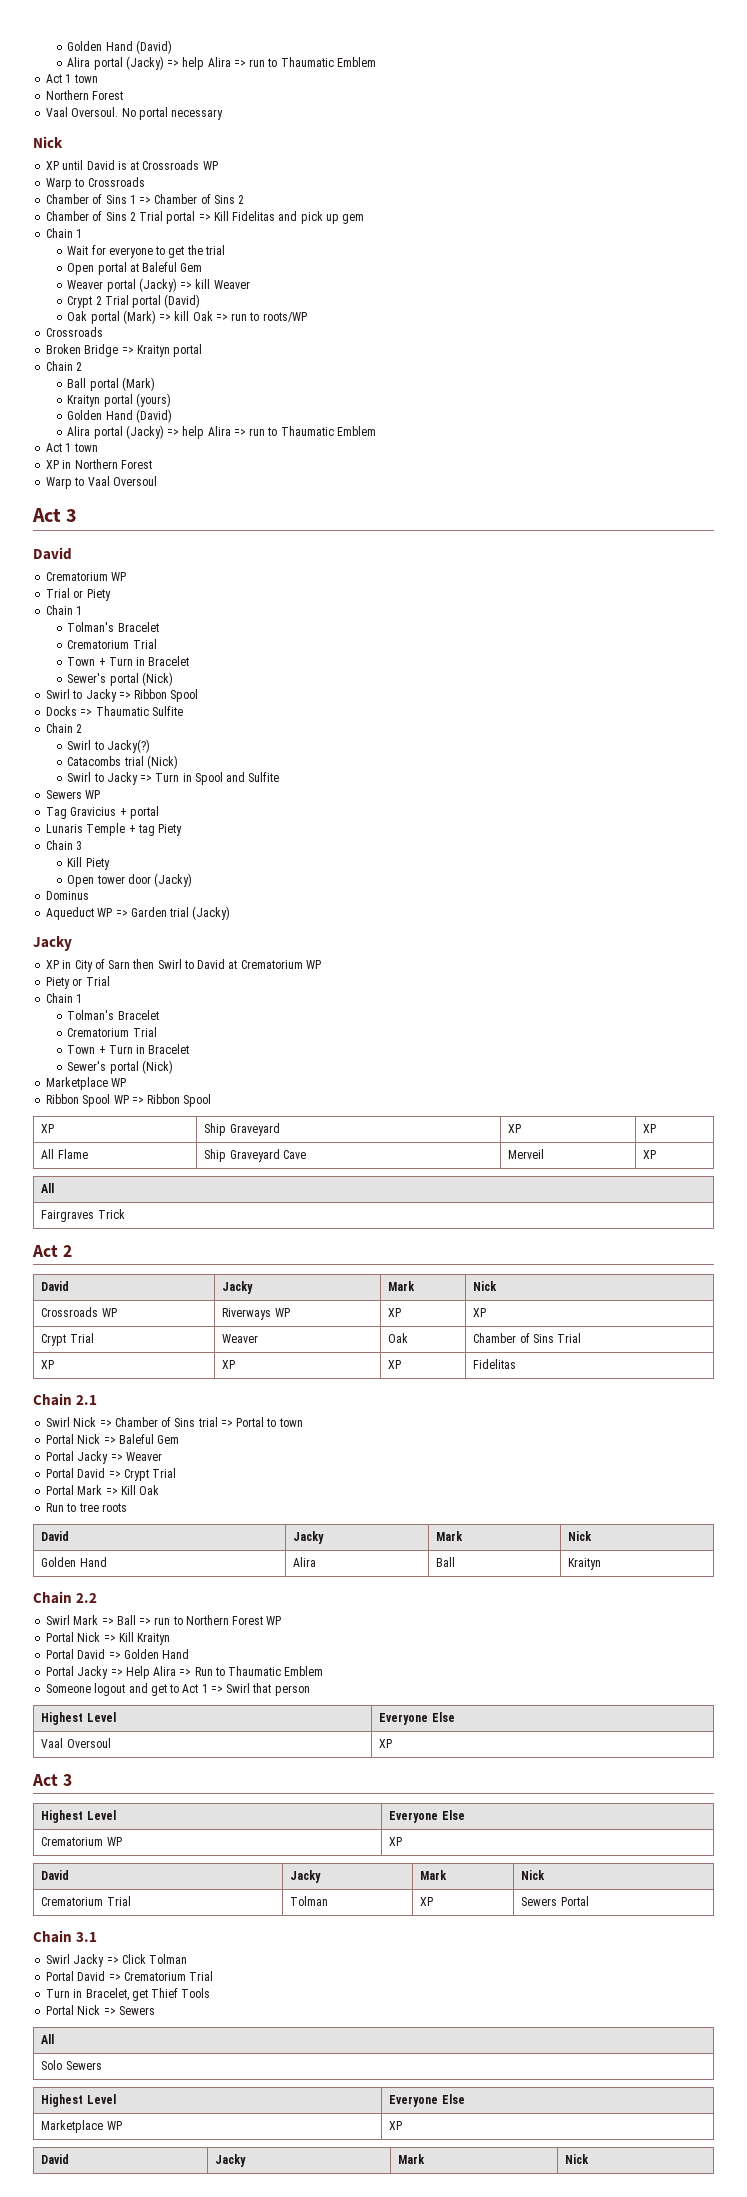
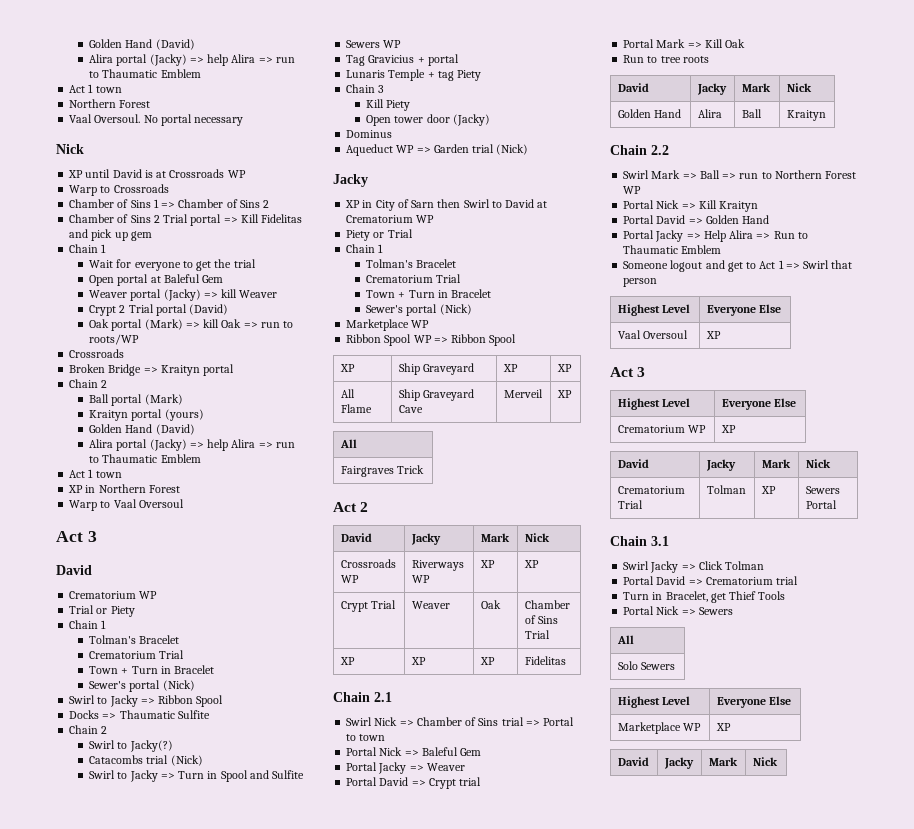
- Aqueduct WP => Garden trial (Jacky)
+ Aqueduct WP => Garden trial (Nick)
- Portal David => Crypt Trial
+ Portal David => Crypt trial
- Portal David => Crematorium Trial
+ Portal David => Crematorium trial

